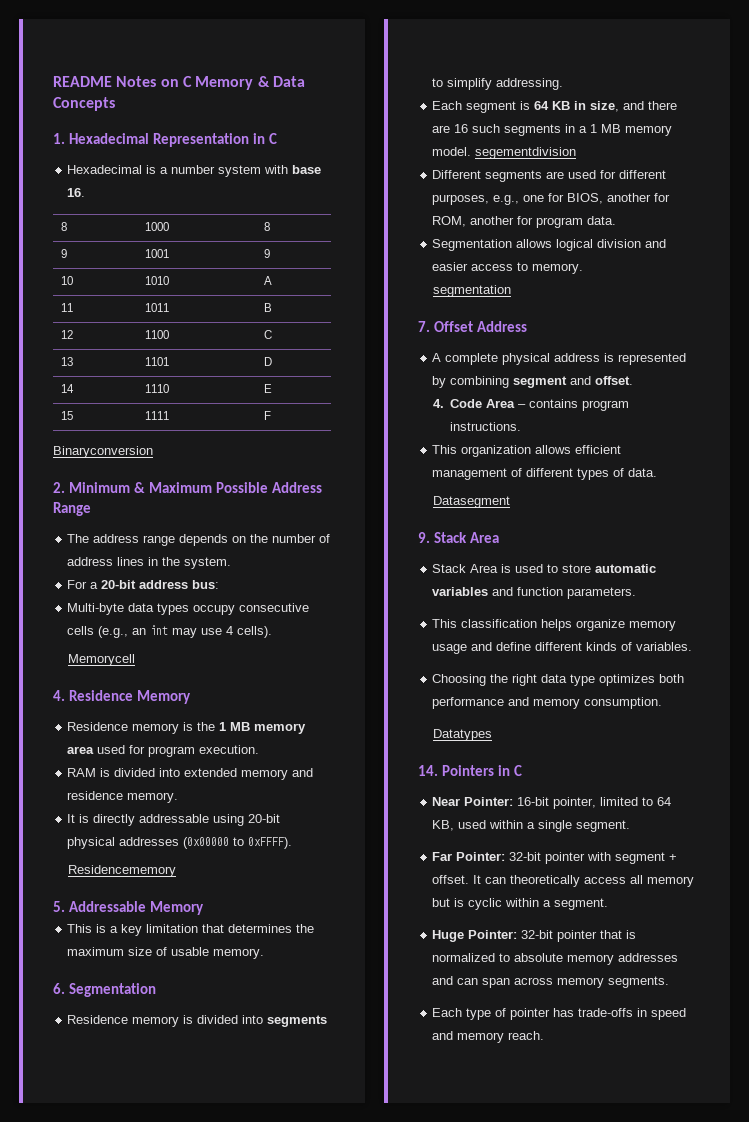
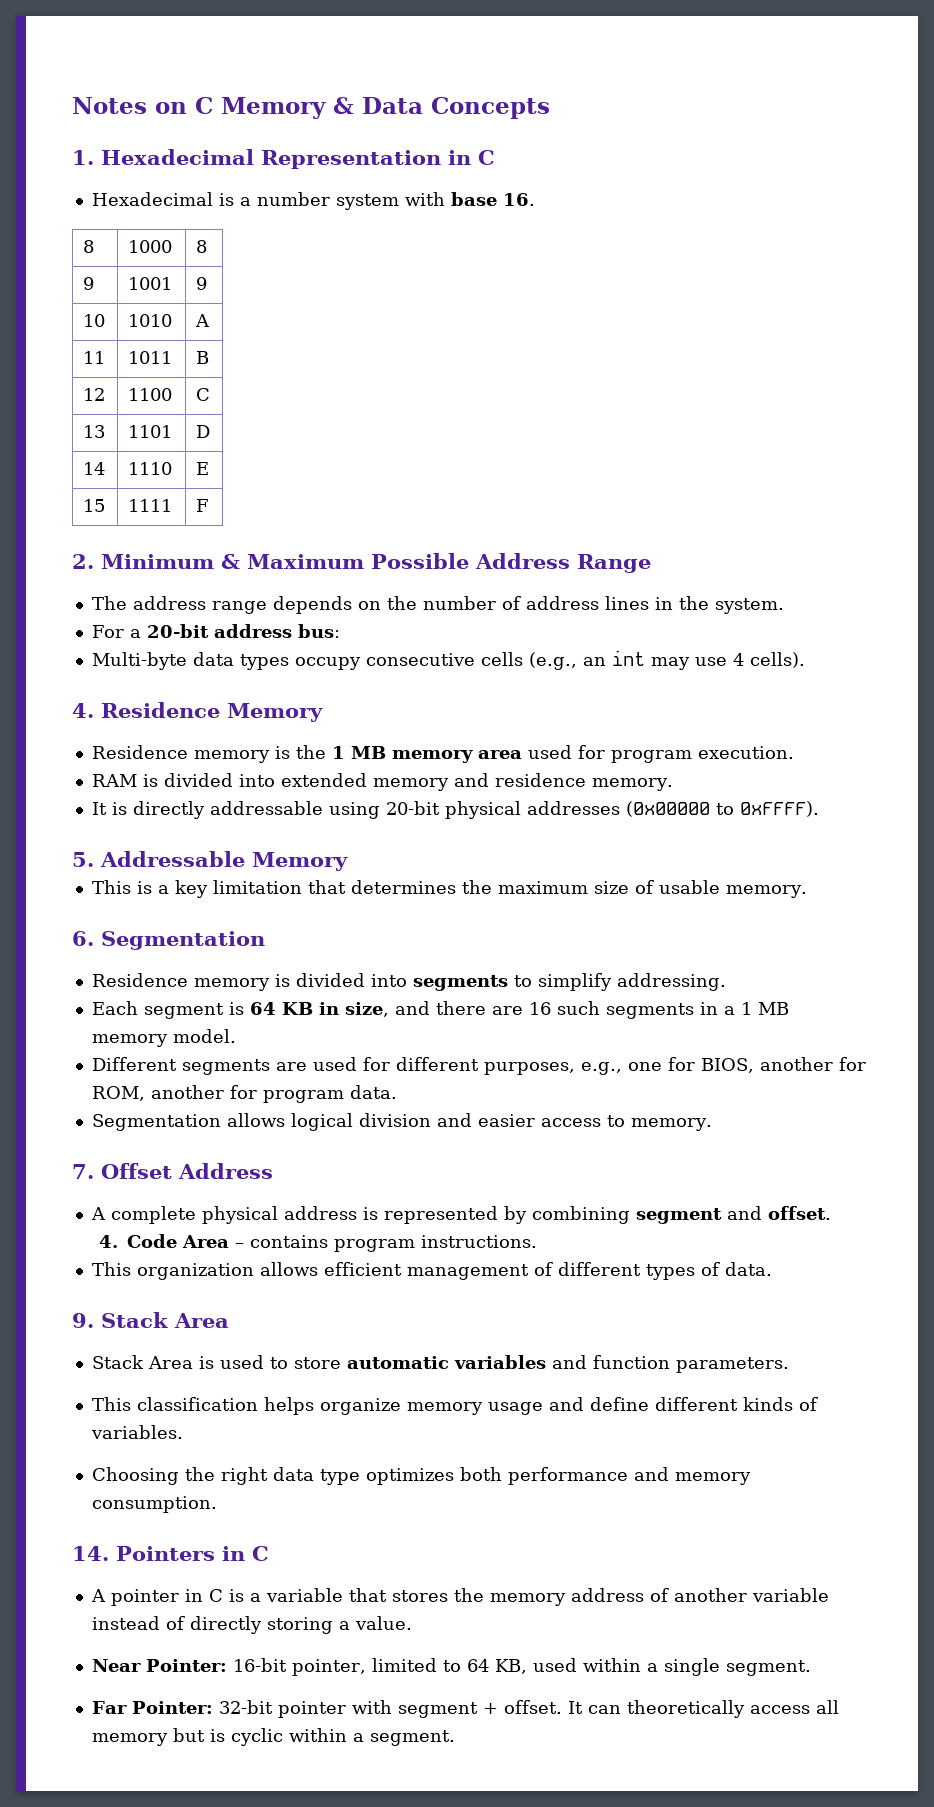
- README Notes on C Memory & Data Concepts
+ Notes on C Memory & Data Concepts
- Binaryconversion
- Memorycell
- Residencememory
- Each segment is 64 KB in size, and there are 16 such segments in a 1 MB memory model. segementdivision
+ Each segment is 64 KB in size, and there are 16 such segments in a 1 MB memory model.
- segmentation
- Datasegment
- Datatypes
+ A pointer in C is a variable that stores the memory address of another variable instead of directly storing a value.
- Huge Pointer: 32-bit pointer that is normalized to absolute memory addresses and can span across memory segments.
- Each type of pointer has trade-offs in speed and memory reach.

